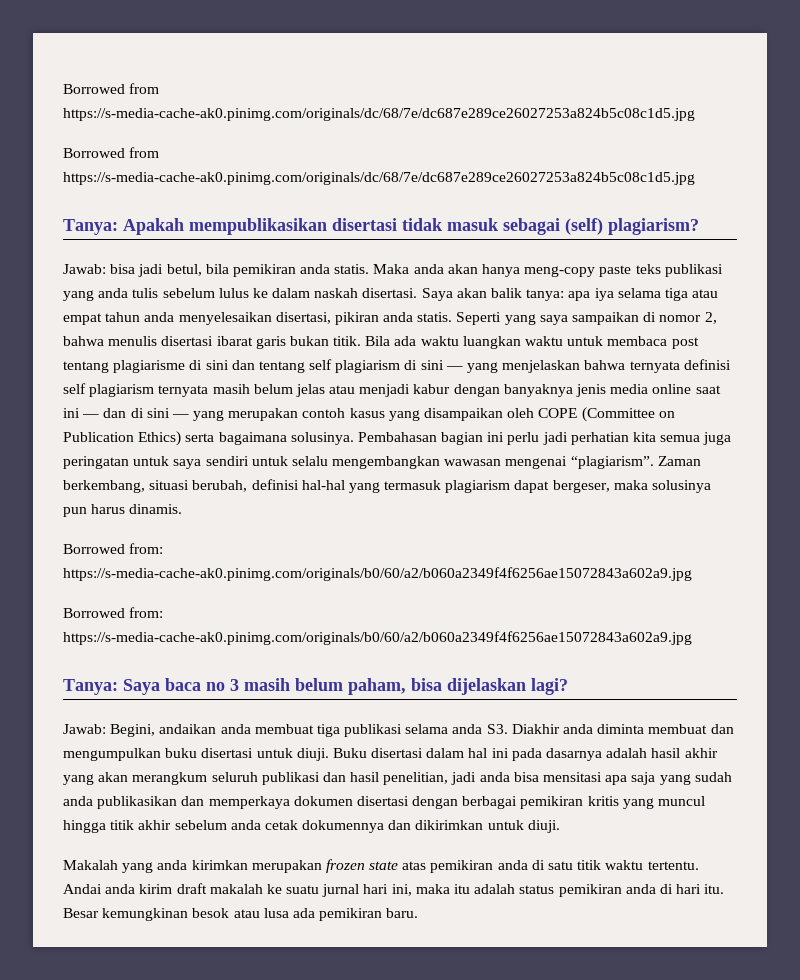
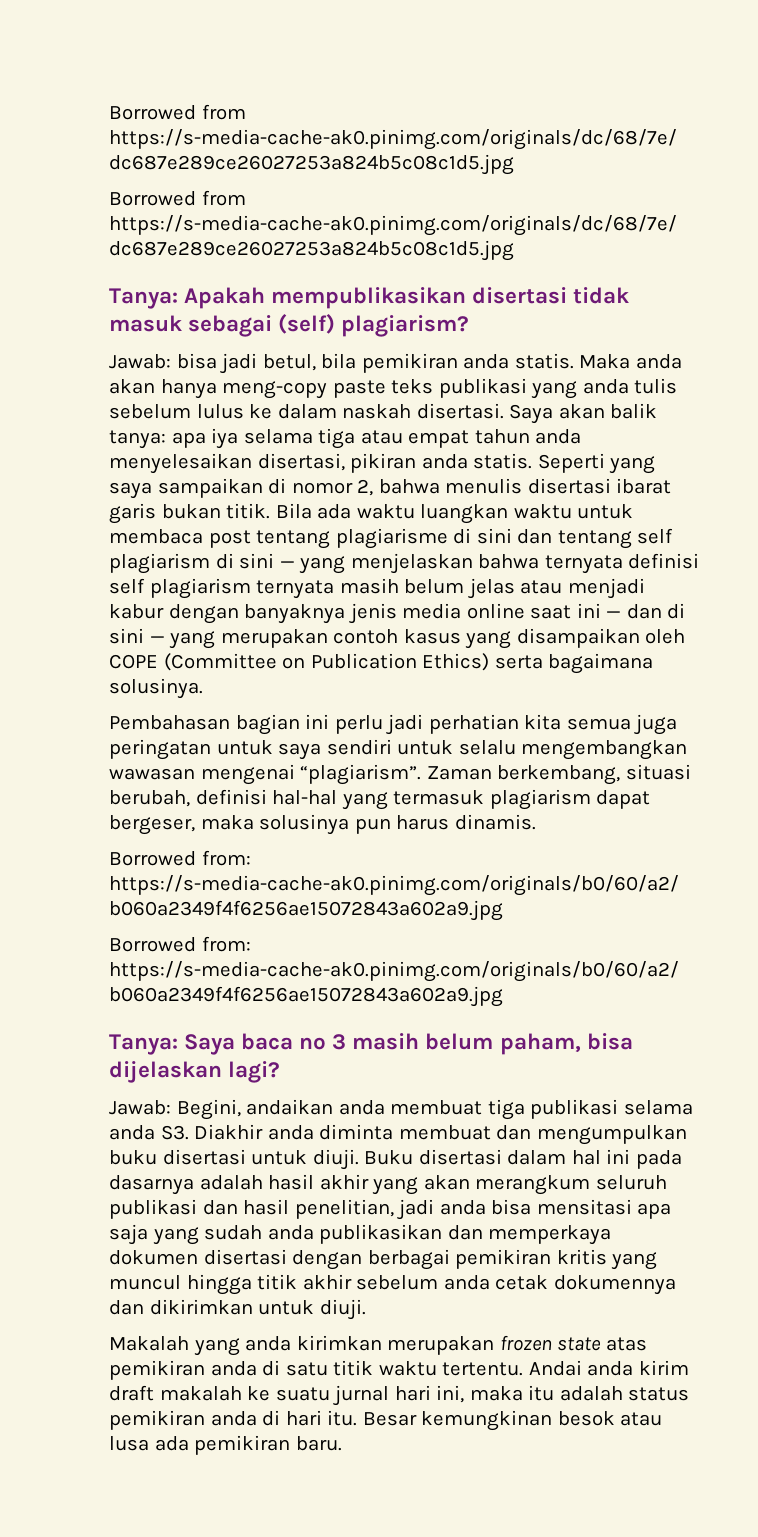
- Bila ada waktu luangkan waktu untuk membaca post tentang plagiarisme di sini dan tentang self plagiarism di sini — yang menjelaskan bahwa ternyata definisi self plagiarism ternyata masih belum jelas atau menjadi kabur dengan banyaknya jenis media online saat ini — dan di sini — yang merupakan contoh kasus yang disampaikan oleh COPE (Committee on Publication Ethics) serta bagaimana solusinya. Pembahasan bagian ini perlu jadi perhatian kita semua juga peringatan untuk saya sendiri untuk selalu mengembangkan wawasan mengenai “plagiarism”.
+ Bila ada waktu luangkan waktu untuk membaca post tentang plagiarisme di sini dan tentang self plagiarism di sini — yang menjelaskan bahwa ternyata definisi self plagiarism ternyata masih belum jelas atau menjadi kabur dengan banyaknya jenis media online saat ini — dan di sini — yang merupakan contoh kasus yang disampaikan oleh COPE (Committee on Publication Ethics) serta bagaimana solusinya.
+ Pembahasan bagian ini perlu jadi perhatian kita semua juga peringatan untuk saya sendiri untuk selalu mengembangkan wawasan mengenai “plagiarism”.

